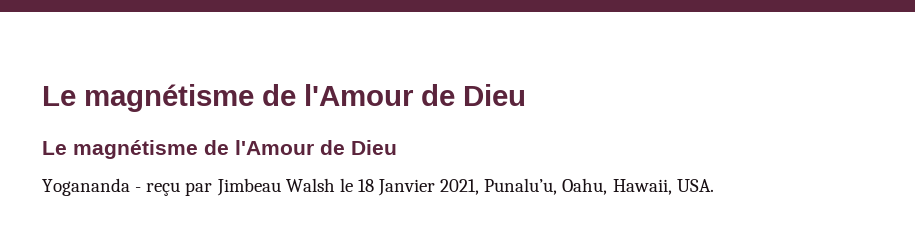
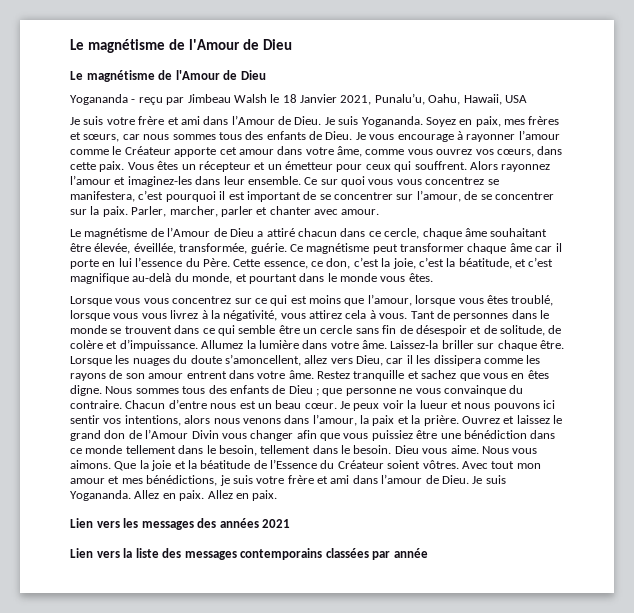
- Yogananda - reçu par Jimbeau Walsh le 18 Janvier 2021, Punalu’u, Oahu, Hawaii, USA.
+ Yogananda - reçu par Jimbeau Walsh le 18 Janvier 2021, Punalu’u, Oahu, Hawaii, USA
+ Je suis votre frère et ami dans l’Amour de Dieu. Je suis Yogananda. Soyez en paix, mes frères et sœurs, car nous sommes tous des enfants de Dieu. Je vous encourage à rayonner l’amour comme le Créateur apporte cet amour dans votre âme, comme vous ouvrez vos cœurs, dans cette paix. Vous êtes un récepteur et un émetteur pour ceux qui souffrent. Alors rayonnez l’amour et imaginez-les dans leur ensemble. Ce sur quoi vous vous concentrez se manifestera, c’est pourquoi il est important de se concentrer sur l’amour, de se concentrer sur la paix. Parler, marcher, parler et chanter avec amour.
+ Le magnétisme de l’Amour de Dieu a attiré chacun dans ce cercle, chaque âme souhaitant être élevée, éveillée, transformée, guérie. Ce magnétisme peut transformer chaque âme car il porte en lui l’essence du Père. Cette essence, ce don, c’est la joie, c’est la béatitude, et c’est magnifique au-delà du monde, et pourtant dans le monde vous êtes.
+ Lorsque vous vous concentrez sur ce qui est moins que l’amour, lorsque vous êtes troublé, lorsque vous vous livrez à la négativité, vous attirez cela à vous. Tant de personnes dans le monde se trouvent dans ce qui semble être un cercle sans fin de désespoir et de solitude, de colère et d’impuissance. Allumez la lumière dans votre âme. Laissez-la briller sur chaque être. Lorsque les nuages du doute s’amoncellent, allez vers Dieu, car il les dissipera comme les rayons de son amour entrent dans votre âme. Restez tranquille et sachez que vous en êtes digne. Nous sommes tous des enfants de Dieu ; que personne ne vous convainque du contraire. Chacun d’entre nous est un beau cœur. Je peux voir la lueur et nous pouvons ici sentir vos intentions, alors nous venons dans l’amour, la paix et la prière. Ouvrez et laissez le grand don de l’Amour Divin vous changer afin que vous puissiez être une bénédiction dans ce monde tellement dans le besoin, tellement dans le besoin. Dieu vous aime. Nous vous aimons. Que la joie et la béatitude de l’Essence du Créateur soient vôtres. Avec tout mon amour et mes bénédictions, je suis votre frère et ami dans l’amour de Dieu. Je suis Yogananda. Allez en paix. Allez en paix.
+ Lien vers les messages des années 2021
+ Lien vers la liste des messages contemporains classées par année

